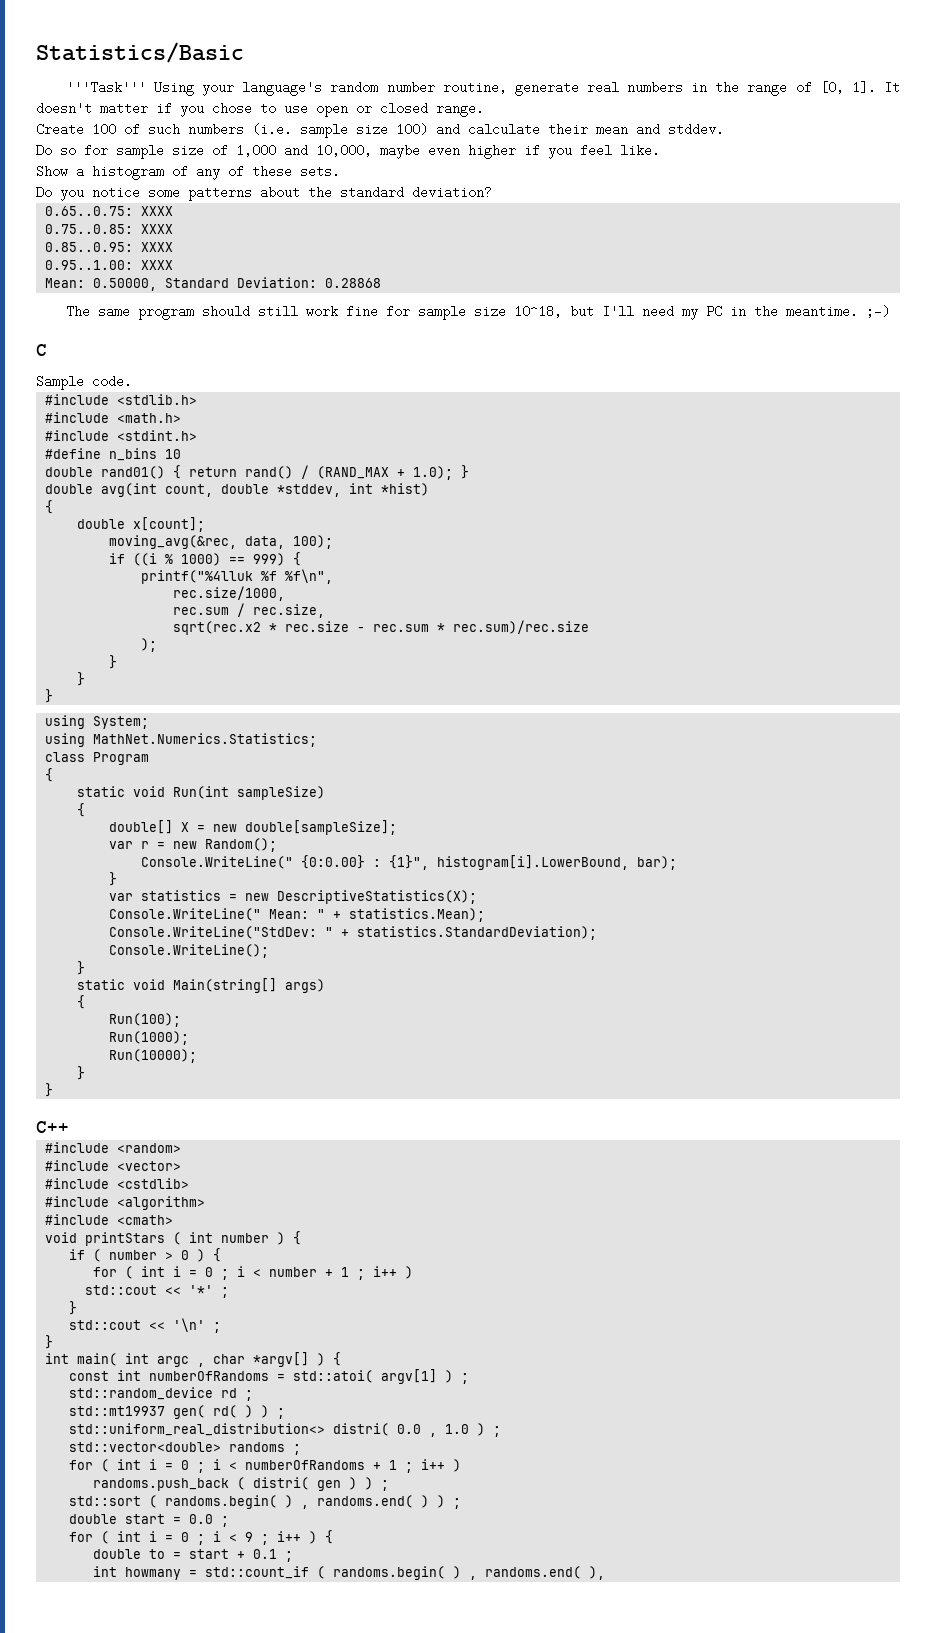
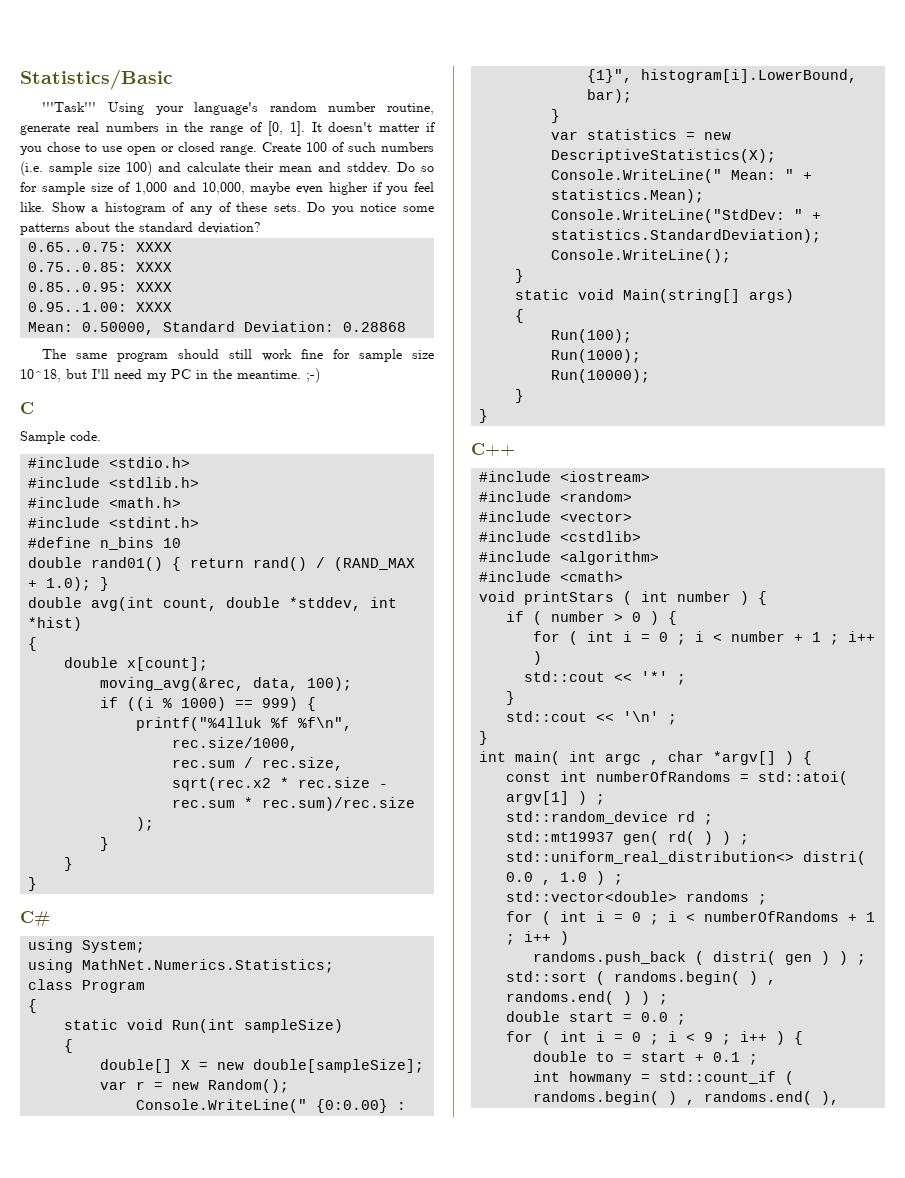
- It doesn't matter if you chose to use open or closed range.
- Create 100 of such numbers (i.e. sample size 100) and calculate their mean and stddev.
- Do so for sample size of 1,000 and 10,000, maybe even higher if you feel like.
- Show a histogram of any of these sets.
- Do you notice some patterns about the standard deviation?
+ It doesn't matter if you chose to use open or closed range. Create 100 of such numbers (i.e. sample size 100) and calculate their mean and stddev. Do so for sample size of 1,000 and 10,000, maybe even higher if you feel like. Show a histogram of any of these sets. Do you notice some patterns about the standard deviation?
+ #include <stdio.h>
+ C#
+ #include <iostream>

